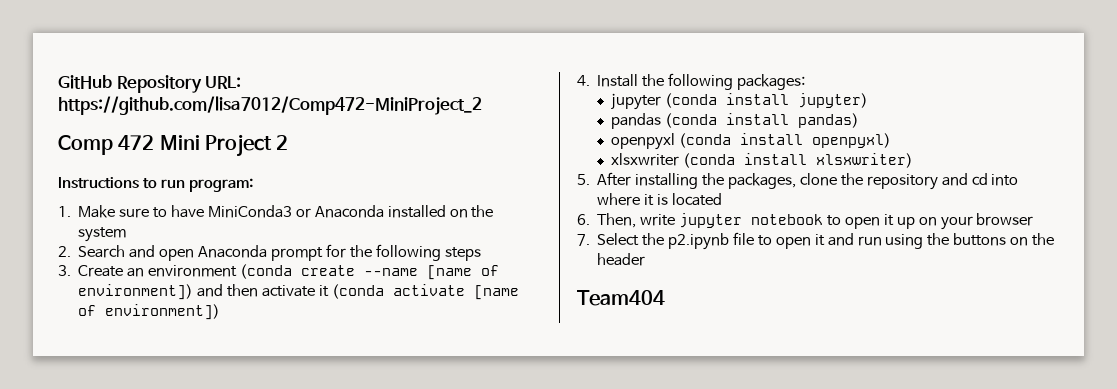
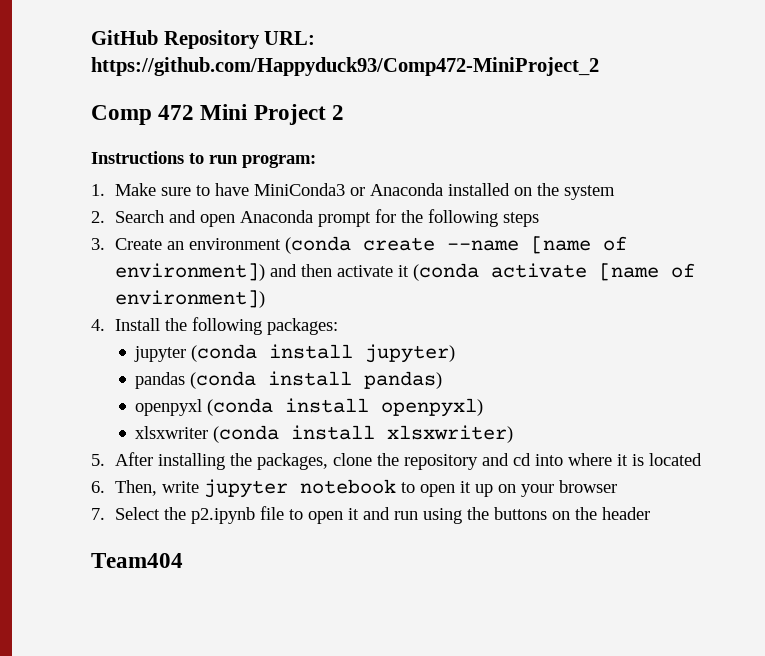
- GitHub Repository URL: https://github.com/lisa7012/Comp472-MiniProject_2
+ GitHub Repository URL: https://github.com/Happyduck93/Comp472-MiniProject_2

